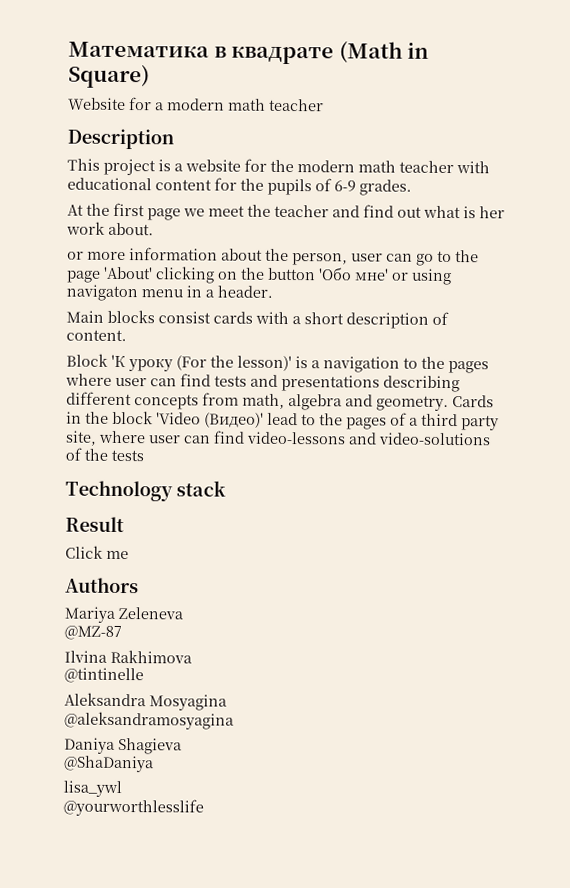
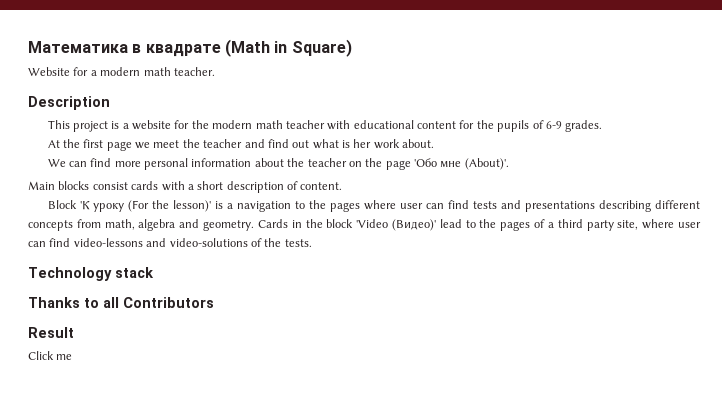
- Website for a modern math teacher
+ Website for a modern math teacher.
- or more information about the person, user can go to the page 'About' clicking on the button 'Обо мне' or using navigaton menu in a header.
+ We can find more personal information about the teacher on the page 'Обо мне (About)'.
- Cards in the block 'Video (Видео)' lead to the pages of a third party site, where user can find video-lessons and video-solutions of the tests
+ Cards in the block 'Video (Видео)' lead to the pages of a third party site, where user can find video-lessons and video-solutions of the tests.
+ Thanks to all Contributors
- Authors
- Mariya Zeleneva
- @MZ-87
- Ilvina Rakhimova
- @tintinelle
- Aleksandra Mosyagina
- @aleksandramosyagina
- Daniya Shagieva
- @ShaDaniya
- lisa_ywl
- @yourworthlesslife

